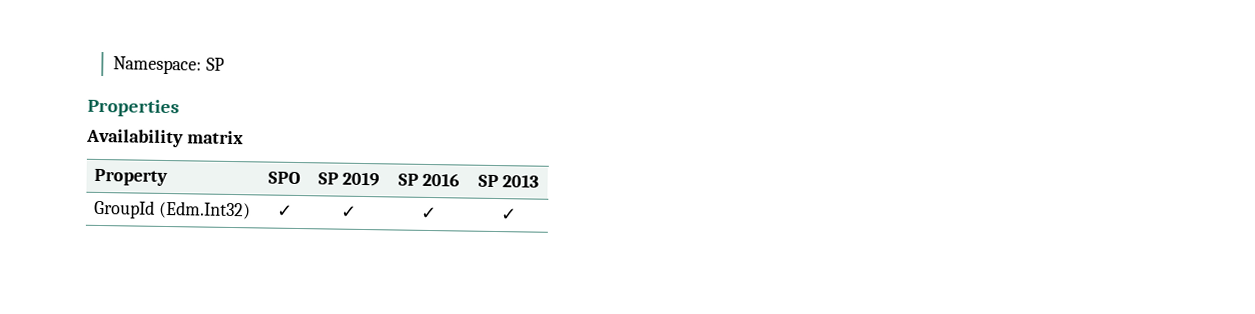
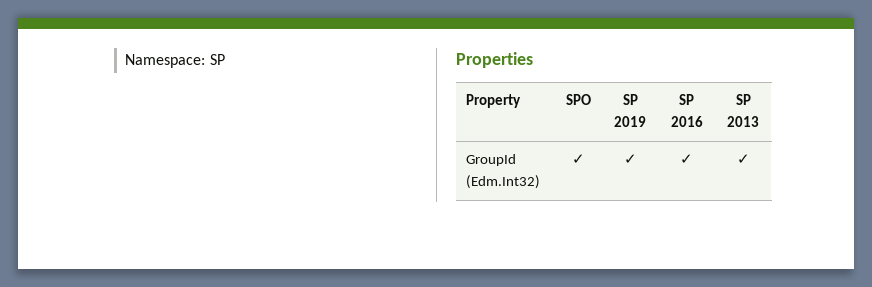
- Availability matrix

